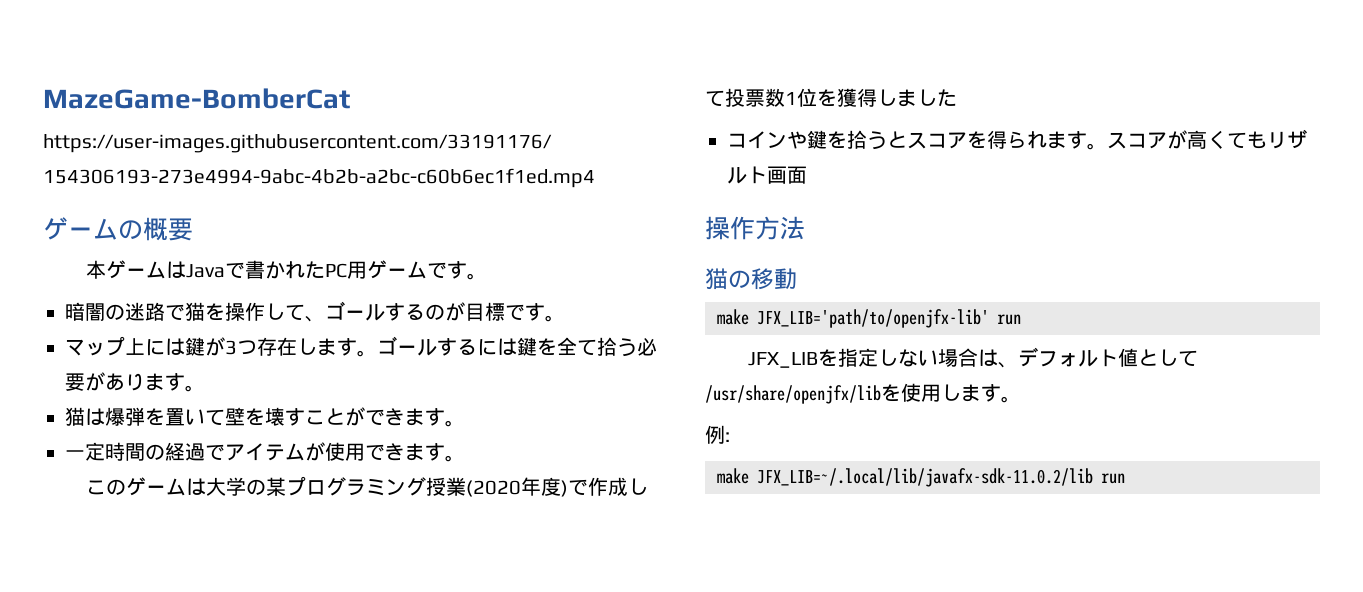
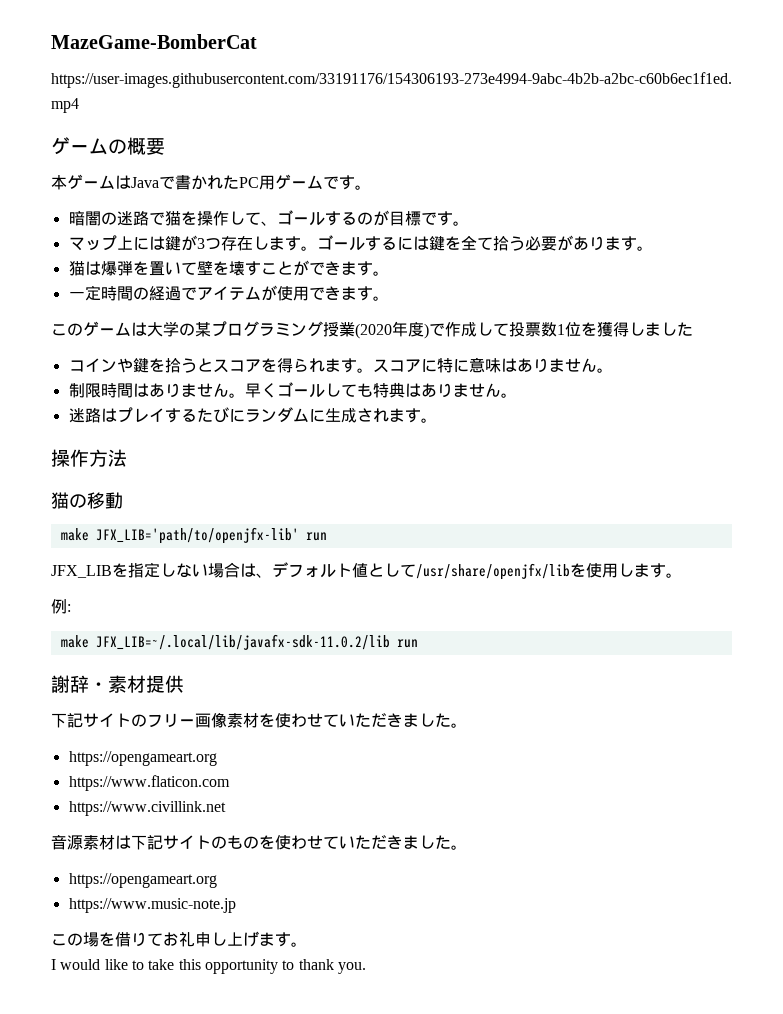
- スコアが高くてもリザルト画面
+ スコアに特に意味はありません。
+ 制限時間はありません。早くゴールしても特典はありません。
+ 迷路はプレイするたびにランダムに生成されます。
+ 謝辞・素材提供
+ 下記サイトのフリー画像素材を使わせていただきました。
+ https://opengameart.org
+ https://www.flaticon.com
+ https://www.civillink.net
+ 音源素材は下記サイトのものを使わせていただきました。
+ https://opengameart.org
+ https://www.music-note.jp
+ この場を借りてお礼申し上げます。
+ I would like to take this opportunity to thank you.

